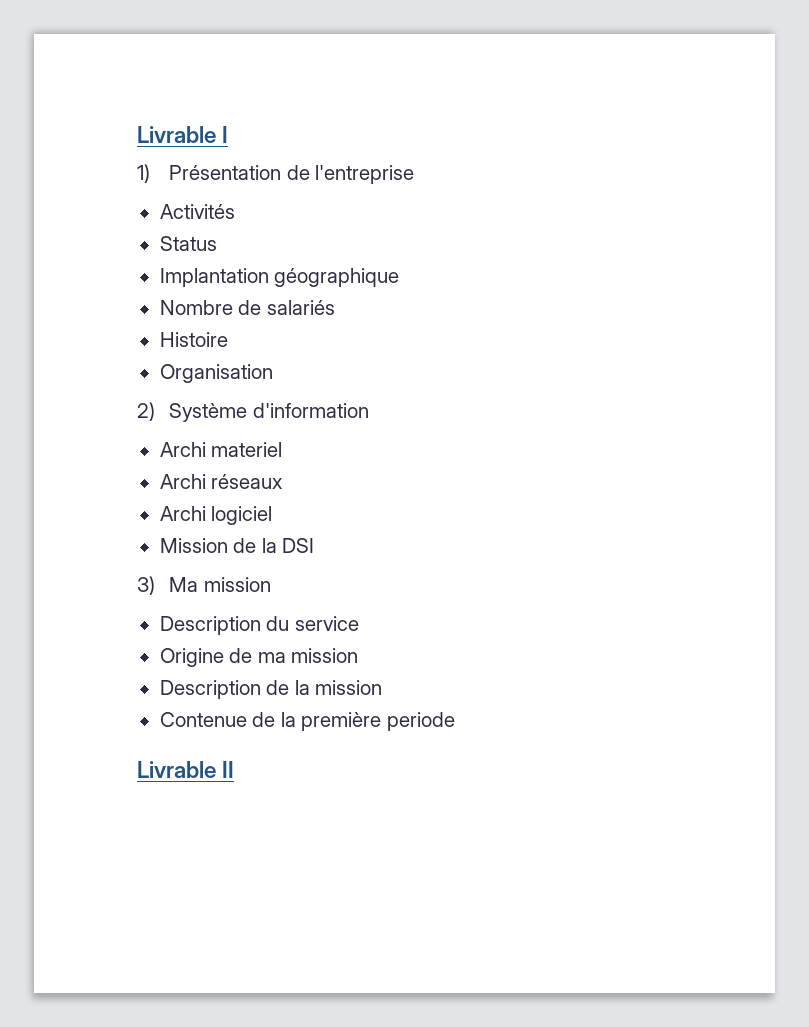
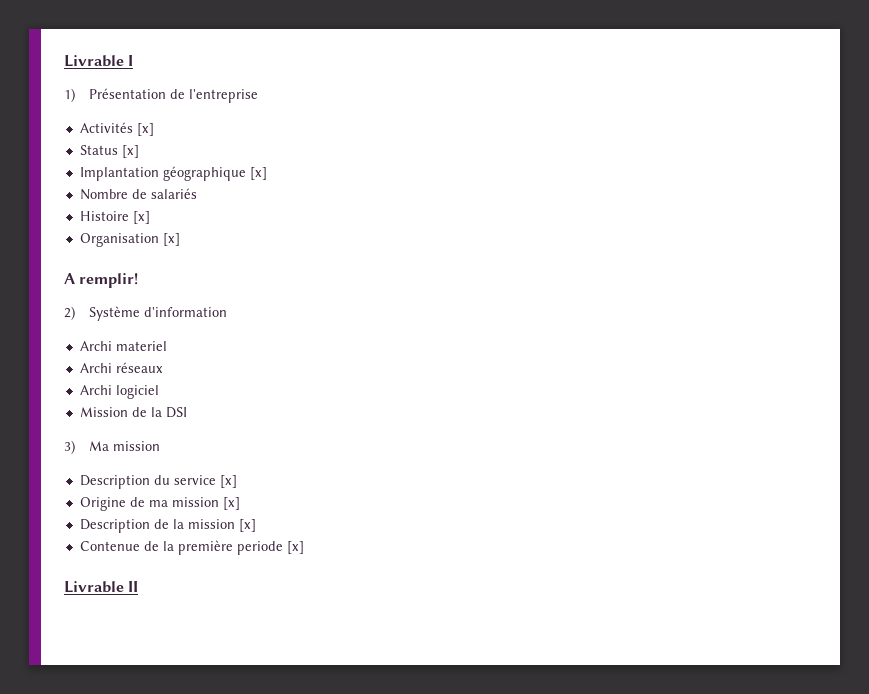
- Activités
+ Activités [x]
- Status
+ Status [x]
- Implantation géographique
+ Implantation géographique [x]
- Histoire
+ Histoire [x]
- Organisation
+ Organisation [x]
+ A remplir!
- Description du service
+ Description du service [x]
- Origine de ma mission
+ Origine de ma mission [x]
- Description de la mission
+ Description de la mission [x]
- Contenue de la première periode
+ Contenue de la première periode [x]

